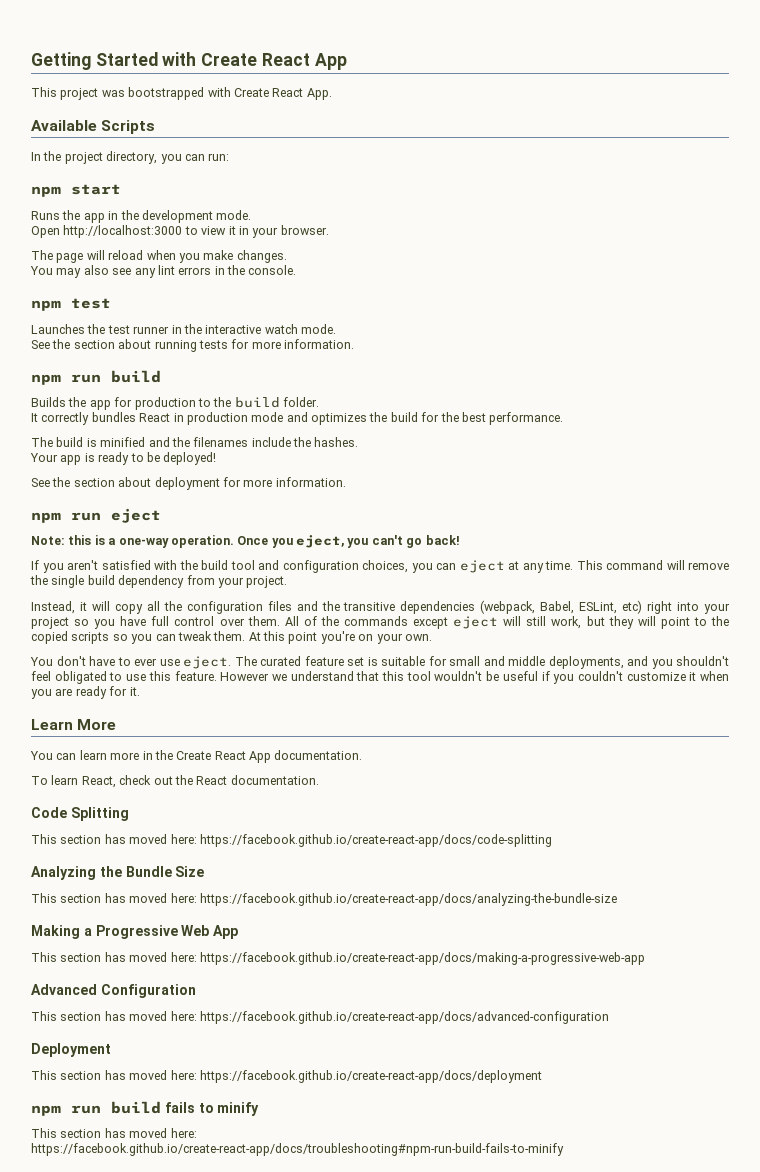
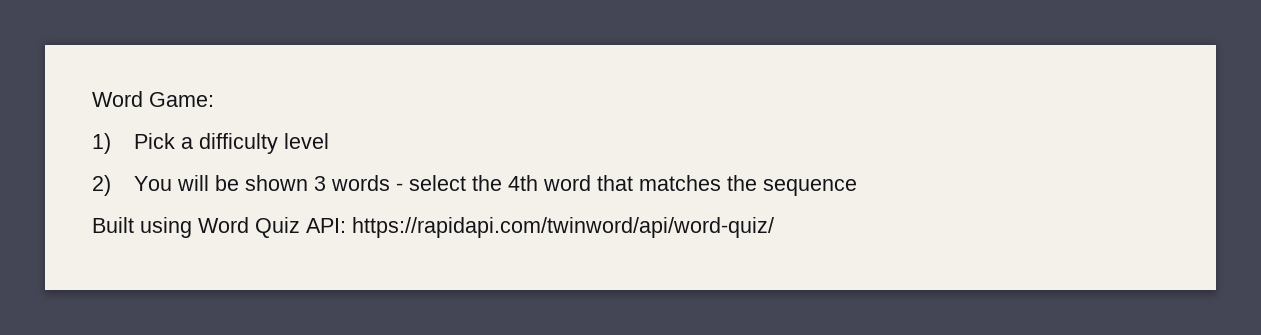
- Getting Started with Create React App
- This project was bootstrapped with Create React App.
- Available Scripts
- In the project directory, you can run:
- npm start
- Runs the app in the development mode.
- Open http://localhost:3000 to view it in your browser.
- The page will reload when you make changes.
- You may also see any lint errors in the console.
- npm test
- Launches the test runner in the interactive watch mode.
- See the section about running tests for more information.
- npm run build
- Builds the app for production to the build folder.
- It correctly bundles React in production mode and optimizes the build for the best performance.
- The build is minified and the filenames include the hashes.
- Your app is ready to be deployed!
- See the section about deployment for more information.
- npm run eject
- Note: this is a one-way operation. Once you eject, you can't go back!
- If you aren't satisfied with the build tool and configuration choices, you can eject at any time. This command will remove the single build dependency from your project.
- Instead, it will copy all the configuration files and the transitive dependencies (webpack, Babel, ESLint, etc) right into your project so you have full control over them. All of the commands except eject will still work, but they will point to the copied scripts so you can tweak them. At this point you're on your own.
- You don't have to ever use eject. The curated feature set is suitable for small and middle deployments, and you shouldn't feel obligated to use this feature. However we understand that this tool wouldn't be useful if you couldn't customize it when you are ready for it.
- Learn More
- You can learn more in the Create React App documentation.
- To learn React, check out the React documentation.
- Code Splitting
- This section has moved here: https://facebook.github.io/create-react-app/docs/code-splitting
- Analyzing the Bundle Size
- This section has moved here: https://facebook.github.io/create-react-app/docs/analyzing-the-bundle-size
- Making a Progressive Web App
- This section has moved here: https://facebook.github.io/create-react-app/docs/making-a-progressive-web-app
- Advanced Configuration
- This section has moved here: https://facebook.github.io/create-react-app/docs/advanced-configuration
- Deployment
- This section has moved here: https://facebook.github.io/create-react-app/docs/deployment
- npm run build fails to minify
- This section has moved here: https://facebook.github.io/create-react-app/docs/troubleshooting#npm-run-build-fails-to-minify
+ Word Game:
+ 1) Pick a difficulty level
+ 2) You will be shown 3 words - select the 4th word that matches the sequence
+ Built using Word Quiz API: https://rapidapi.com/twinword/api/word-quiz/

